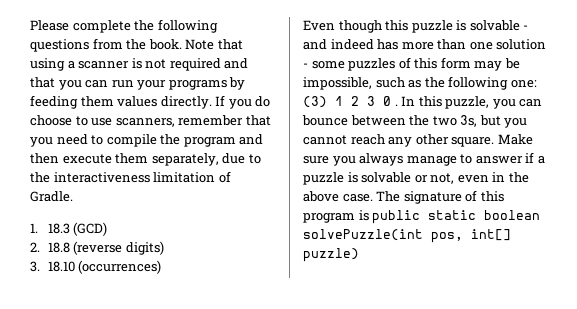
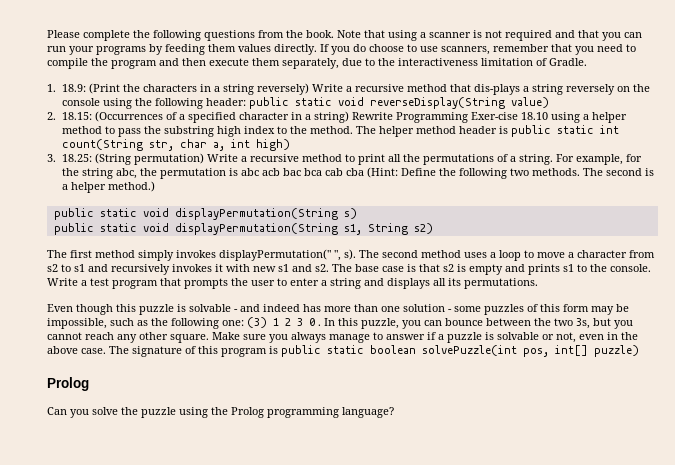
- 1. 18.3 (GCD)
- 2. 18.8 (reverse digits)
- 3. 18.10 (occurrences)
+ 1. 18.9: (Print the characters in a string reversely) Write a recursive method that dis-plays a string reversely on the console using the following header: public static void reverseDisplay(String value)
+ 2. 18.15: (Occurrences of a specified character in a string) Rewrite Programming Exer-cise 18.10 using a helper method to pass the substring high index to the method. The helper method header is public static int count(String str, char a, int high)
+ 3. 18.25: (String permutation) Write a recursive method to print all the permutations of a string. For example, for the string abc, the permutation is abc acb bac bca cab cba (Hint: Define the following two methods. The second is a helper method.)
+ public static void displayPermutation(String s)
+ public static void displayPermutation(String s1, String s2)
+ The first method simply invokes displayPermutation(" ", s). The second method uses a loop to move a character from s2 to s1 and recursively invokes it with new s1 and s2. The base case is that s2 is empty and prints s1 to the console. Write a test program that prompts the user to enter a string and displays all its permutations.
  The signature of this program is public static boolean solvePuzzle(int pos, int[] puzzle)
+ Prolog
+ Can you solve the puzzle using the Prolog programming language?

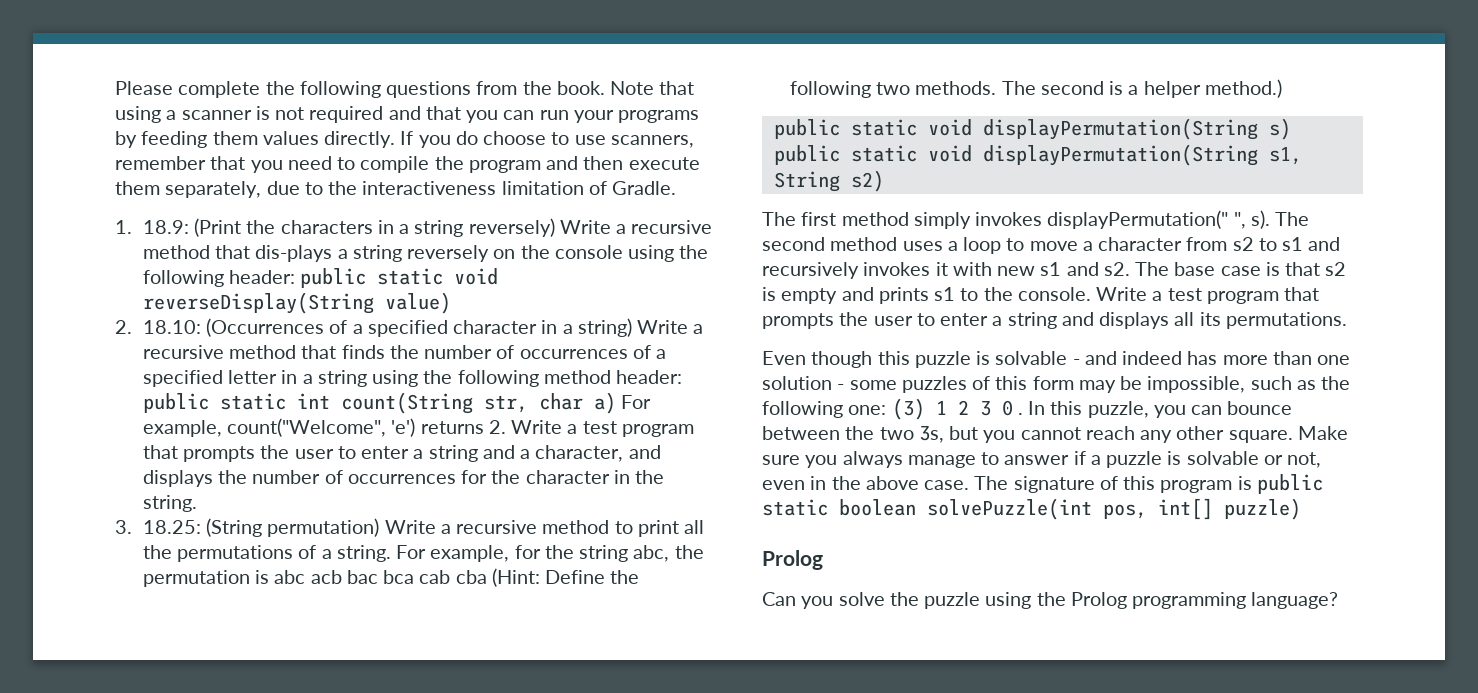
- 2. 18.15: (Occurrences of a specified character in a string) Rewrite Programming Exer-cise 18.10 using a helper method to pass the substring high index to the method. The helper method header is public static int count(String str, char a, int high)
+ 2. 18.10: (Occurrences of a specified character in a string) Write a recursive method that finds the number of occurrences of a specified letter in a string using the following method header: public static int count(String str, char a) For example, count("Welcome", 'e') returns 2. Write a test program that prompts the user to enter a string and a character, and displays the number of occurrences for the character in the string.

